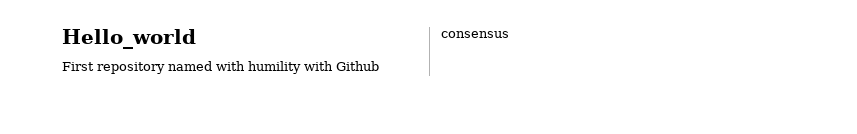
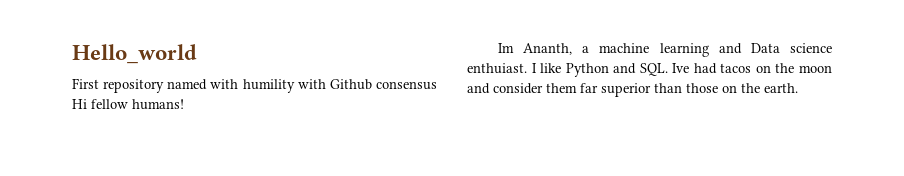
- First repository named with humility with Github consensus
+ First repository named with humility with Github consensus Hi fellow humans!
+ Im Ananth, a machine learning and Data science enthuiast. I like Python and SQL. Ive had tacos on the moon and consider them far superior than those on the earth.

